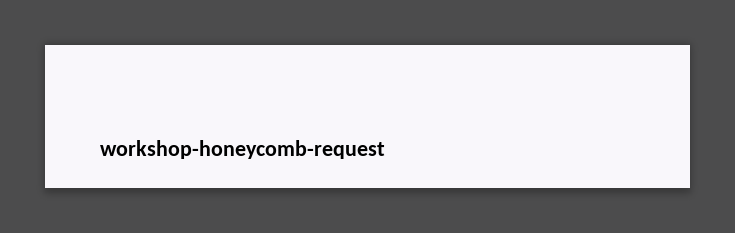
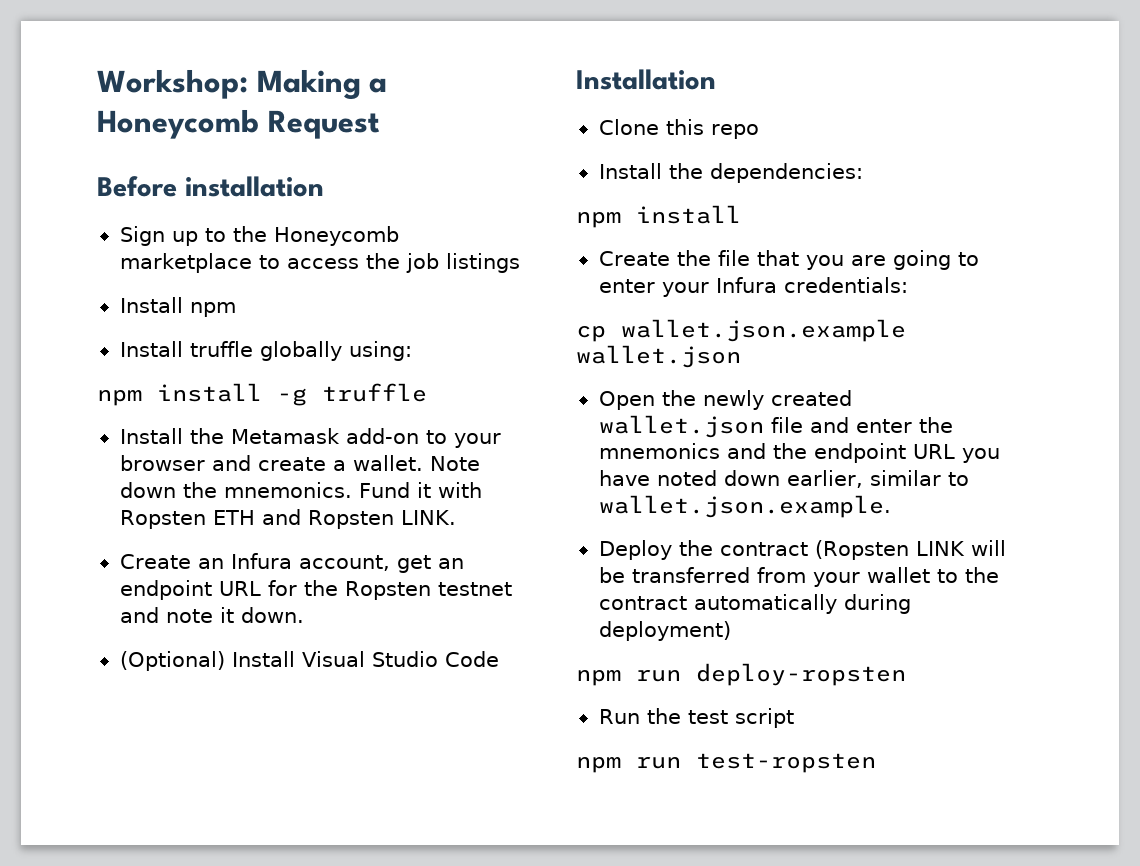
- workshop-honeycomb-request
+ Workshop: Making a Honeycomb Request
+ Before installation
+ Sign up to the Honeycomb marketplace to access the job listings
+ Install npm
+ Install truffle globally using:
+ npm install -g truffle
+ Install the Metamask add-on to your browser and create a wallet. Note down the mnemonics. Fund it with Ropsten ETH and Ropsten LINK.
+ Create an Infura account, get an endpoint URL for the Ropsten testnet and note it down.
+ (Optional) Install Visual Studio Code
+ Installation
+ Clone this repo
+ Install the dependencies:
+ npm install
+ Create the file that you are going to enter your Infura credentials:
+ cp wallet.json.example wallet.json
+ Open the newly created wallet.json file and enter the mnemonics and the endpoint URL you have noted down earlier, similar to wallet.json.example.
+ Deploy the contract (Ropsten LINK will be transferred from your wallet to the contract automatically during deployment)
+ npm run deploy-ropsten
+ Run the test script
+ npm run test-ropsten

